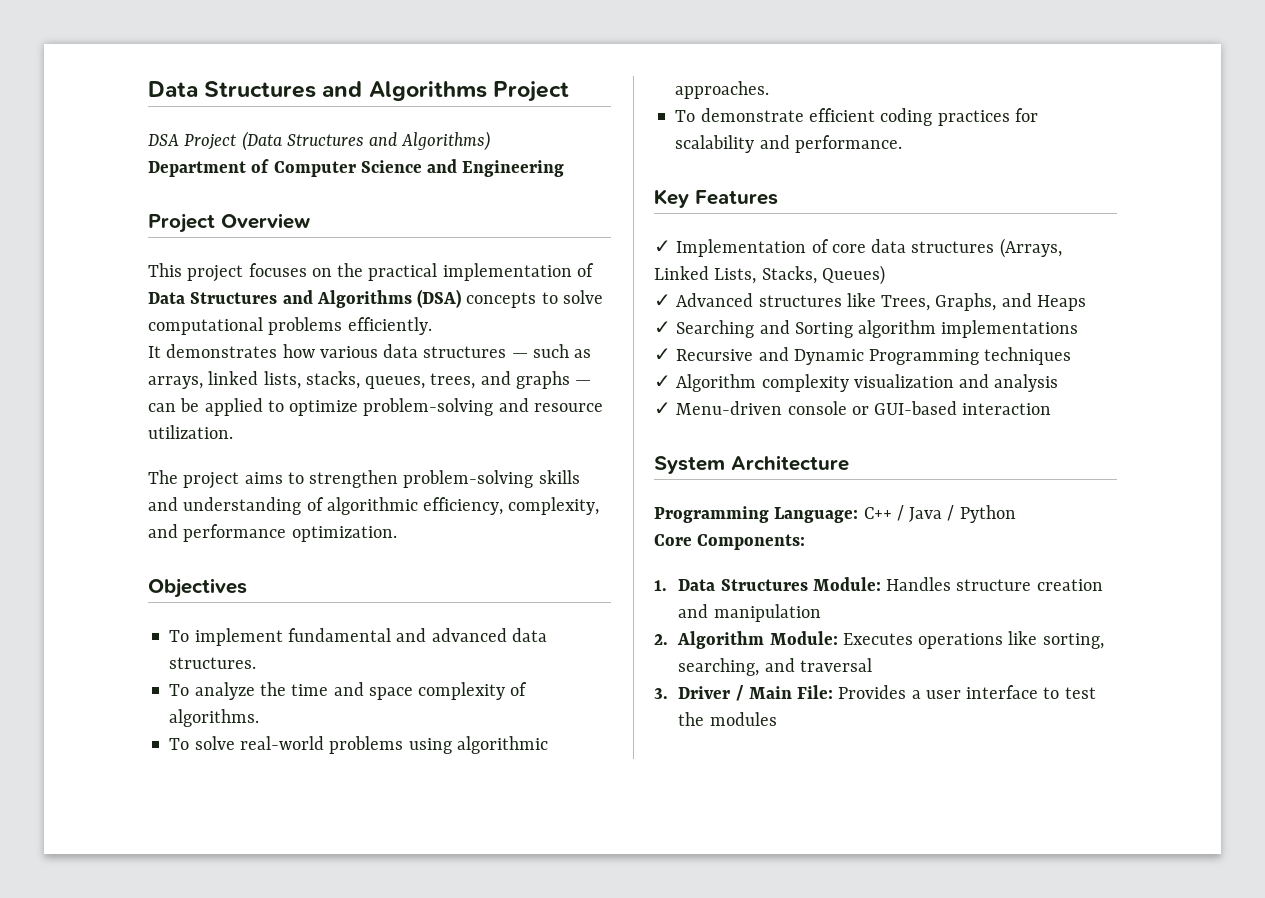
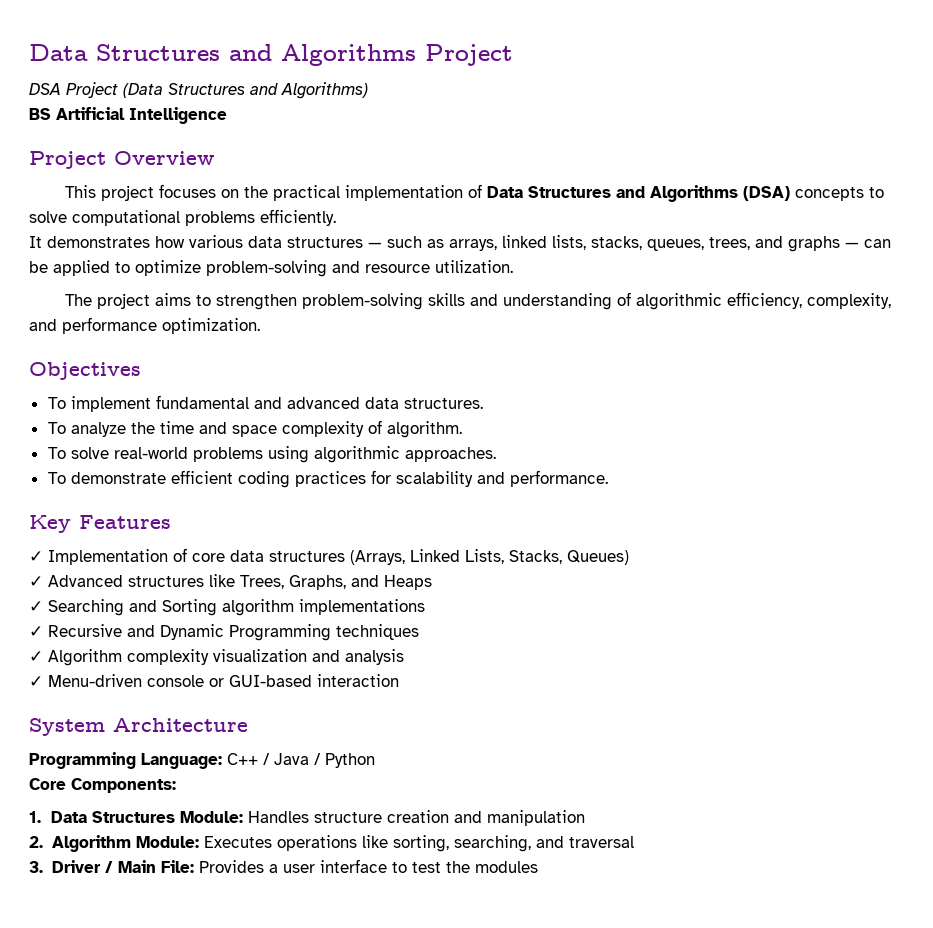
- Department of Computer Science and Engineering
+ BS Artificial Intelligence
- To analyze the time and space complexity of algorithms.
+ To analyze the time and space complexity of algorithm.

